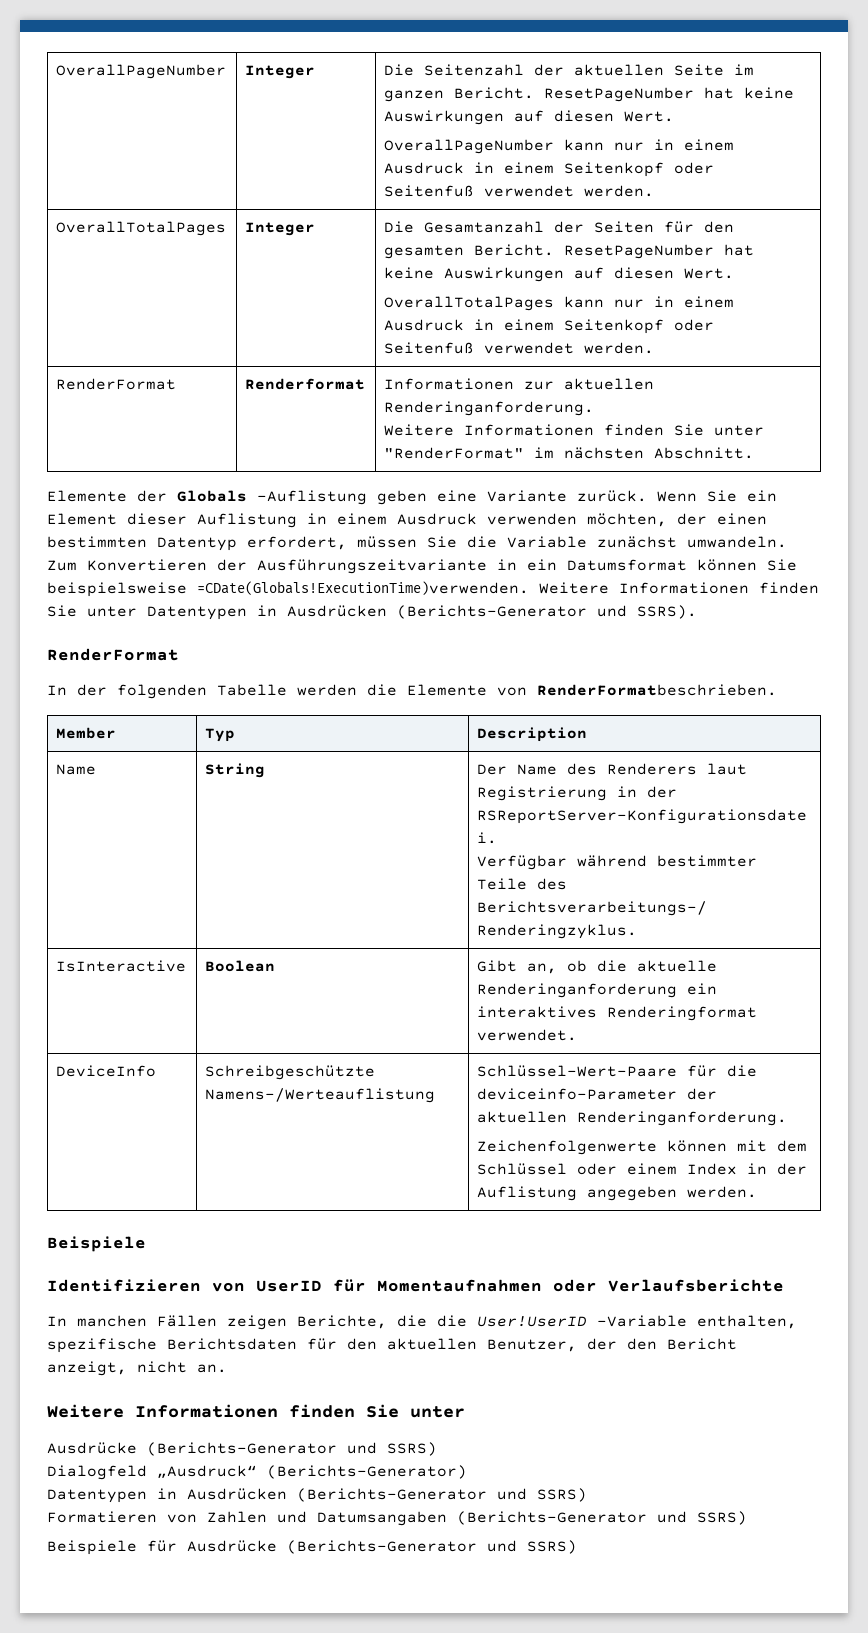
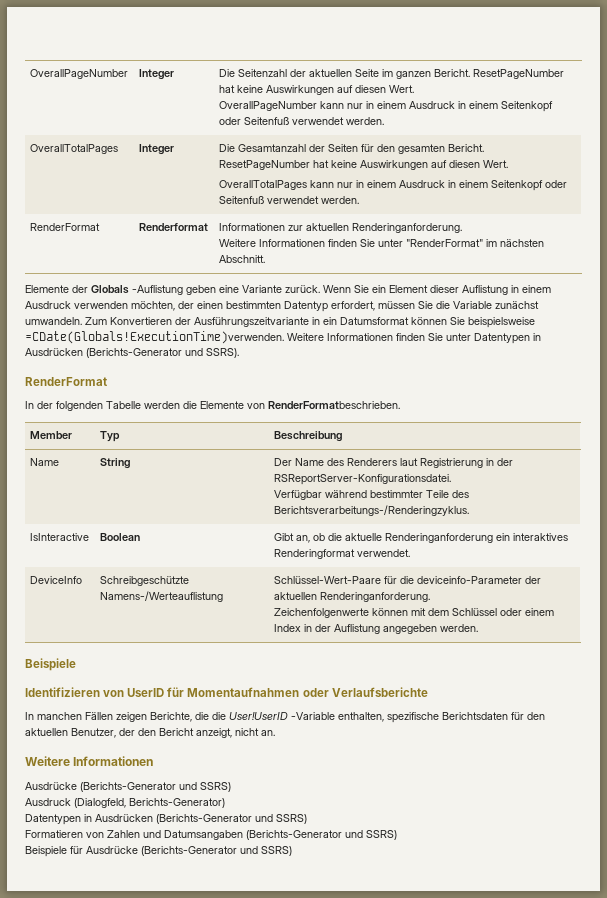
- Member | Typ | Description
+ Member | Typ | Beschreibung
  In manchen Fällen zeigen Berichte, die die User!UserID -Variable enthalten, spezifische Berichtsdaten für den aktuellen Benutzer, der den Bericht anzeigt, nicht an.
- Weitere Informationen finden Sie unter
+ Weitere Informationen
- Dialogfeld „Ausdruck“ (Berichts-Generator)
+ Ausdruck (Dialogfeld, Berichts-Generator)

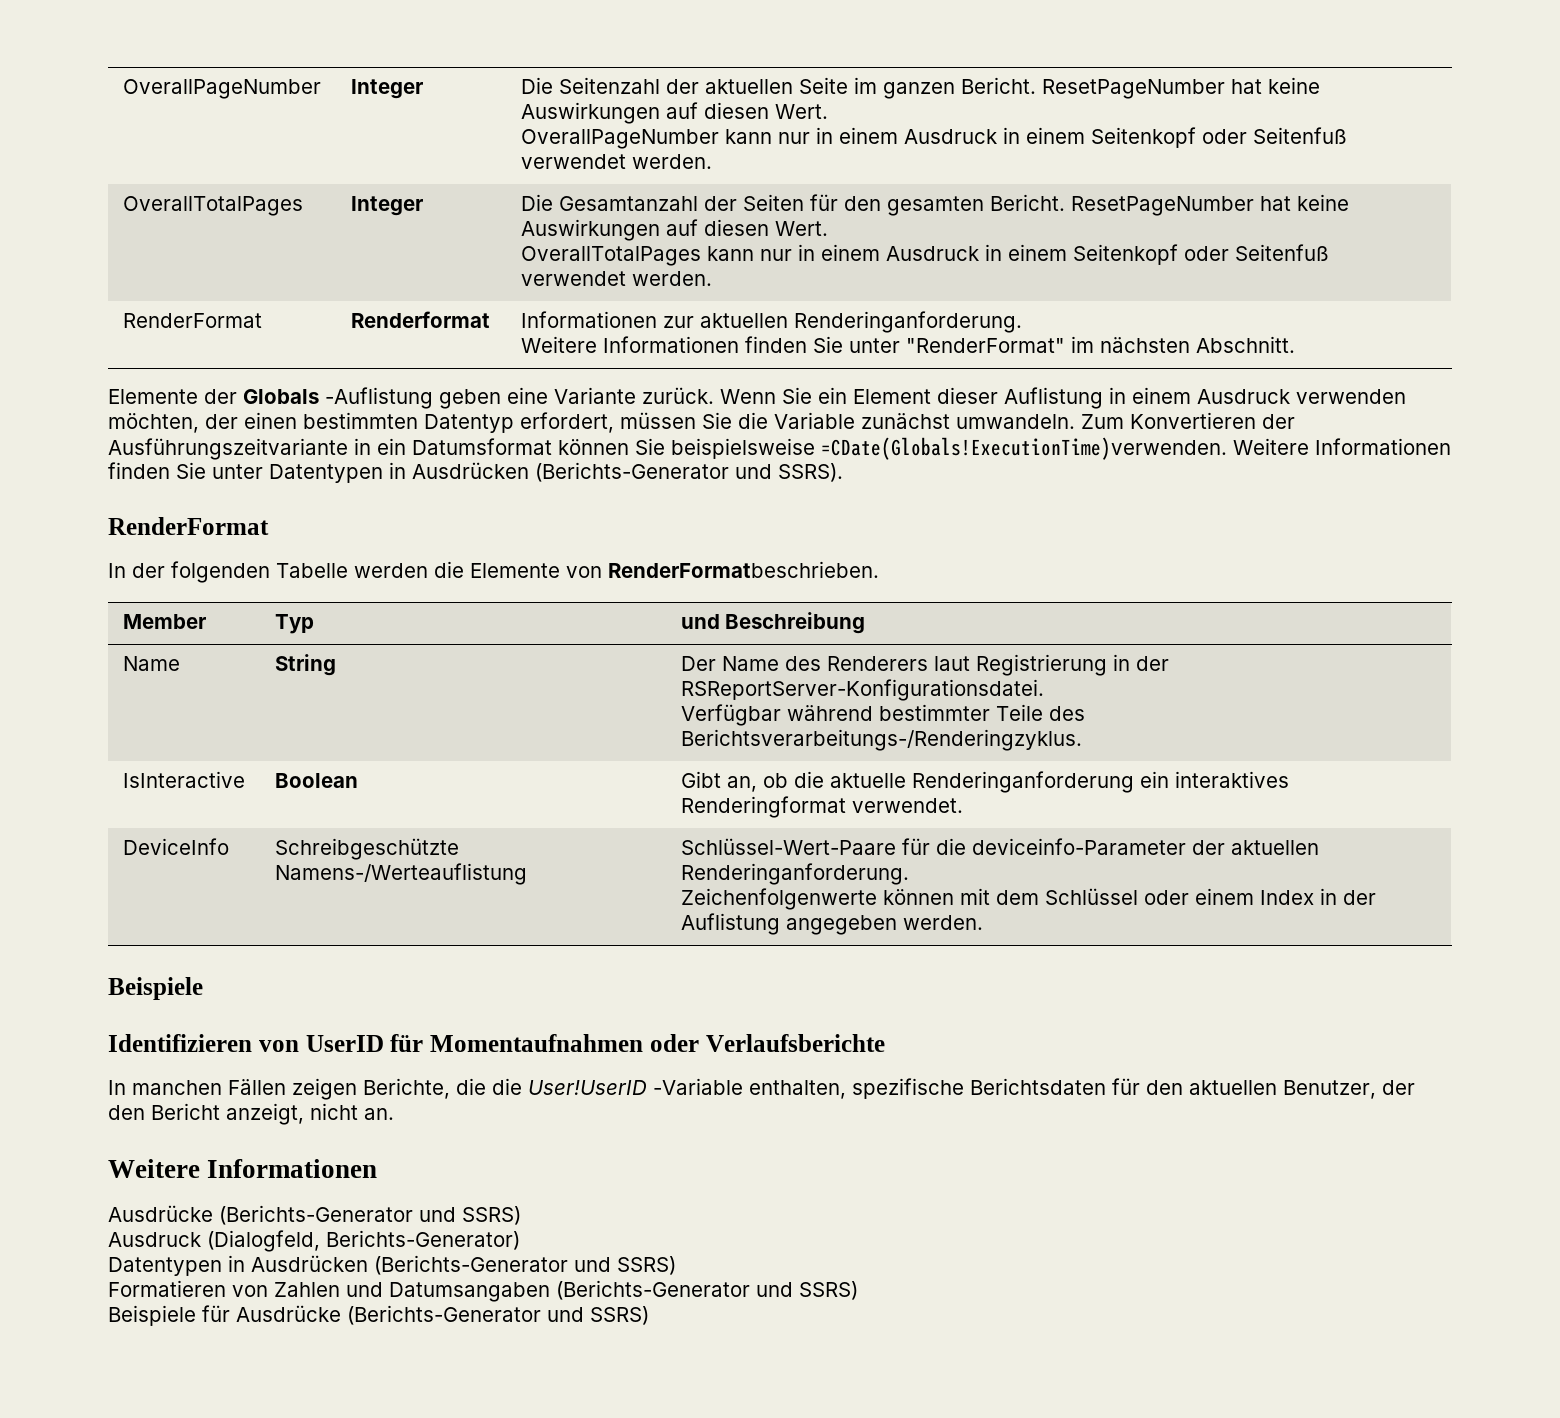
- Member | Typ | Beschreibung
+ Member | Typ | und Beschreibung

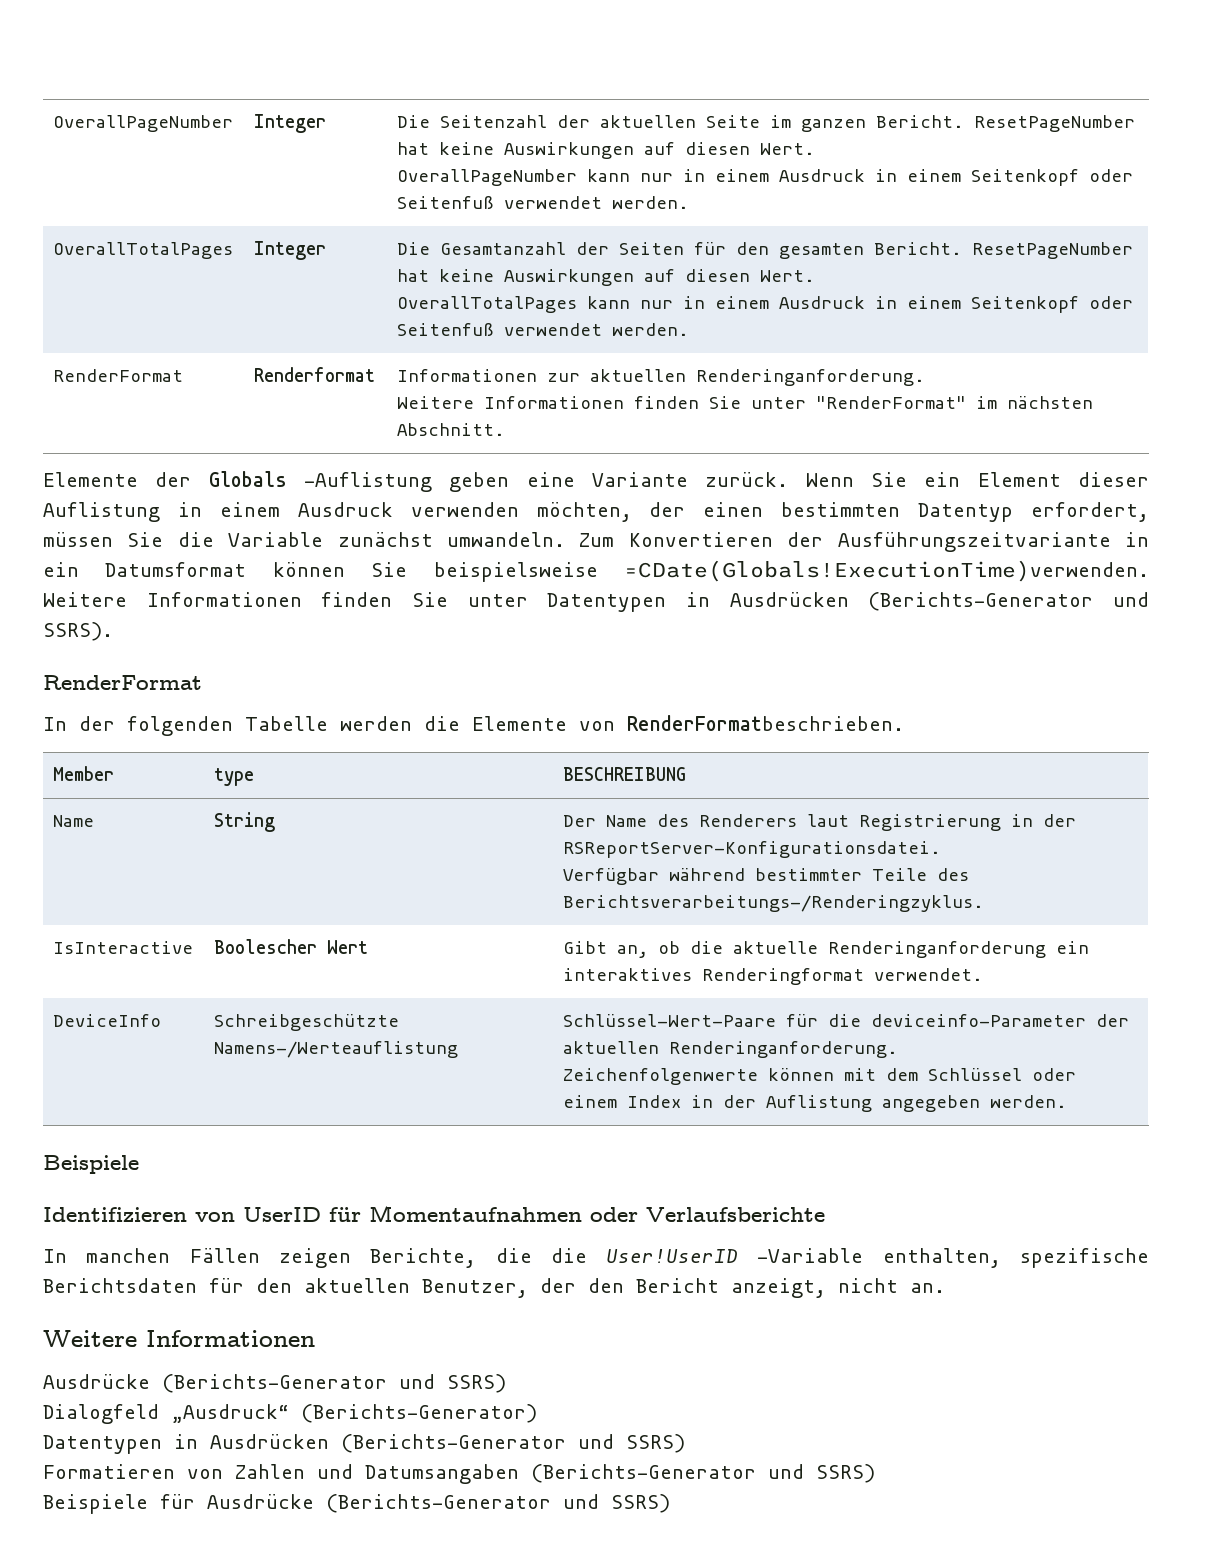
- Member | Typ | und Beschreibung
+ Member | type | BESCHREIBUNG
- IsInteractive | Boolean | Gibt an, ob die aktuelle Renderinganforderung ein interaktives Renderingformat verwendet.
+ IsInteractive | Boolescher Wert | Gibt an, ob die aktuelle Renderinganforderung ein interaktives Renderingformat verwendet.
- Ausdruck (Dialogfeld, Berichts-Generator)
+ Dialogfeld „Ausdruck“ (Berichts-Generator)

